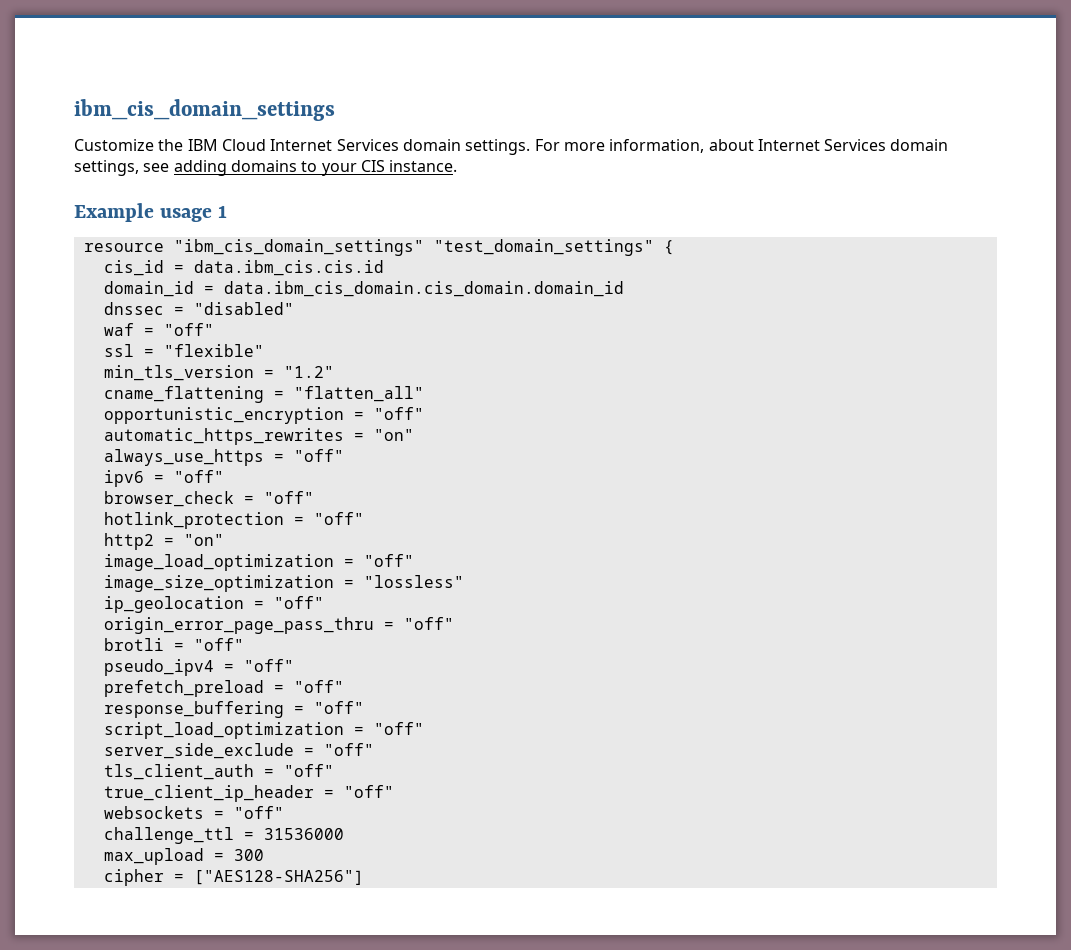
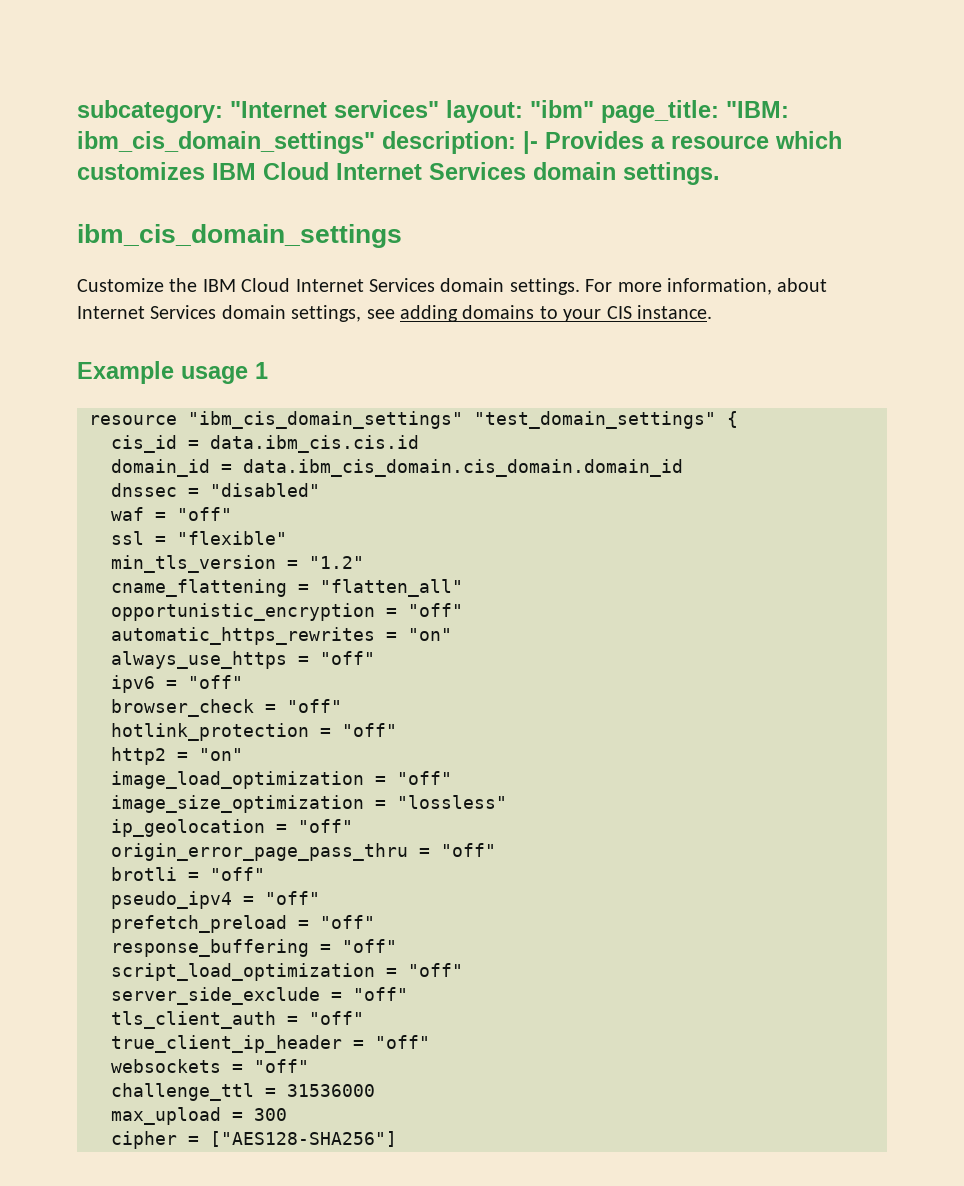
+ subcategory: "Internet services" layout: "ibm" page_title: "IBM: ibm_cis_domain_settings" description: |- Provides a resource which customizes IBM Cloud Internet Services domain settings.

